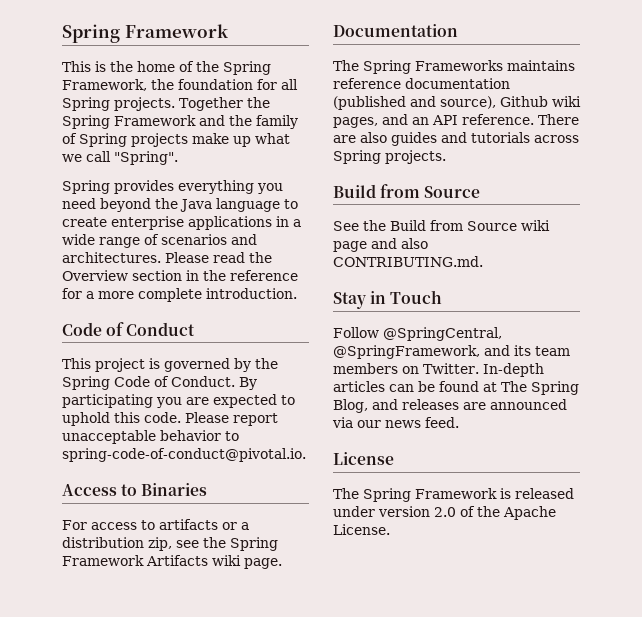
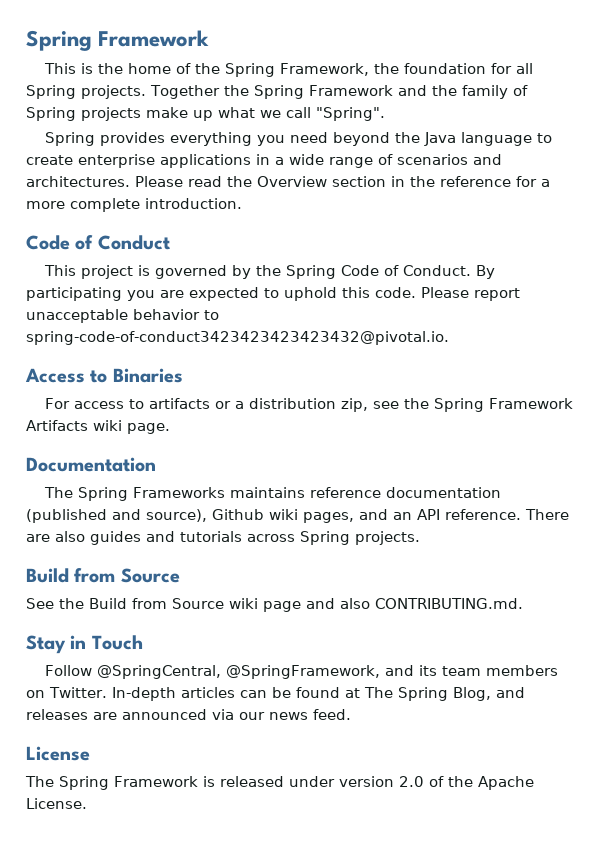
- Please report unacceptable behavior to spring-code-of-conduct@pivotal.io.
+ Please report unacceptable behavior to spring-code-of-conduct3423423423423432@pivotal.io.

